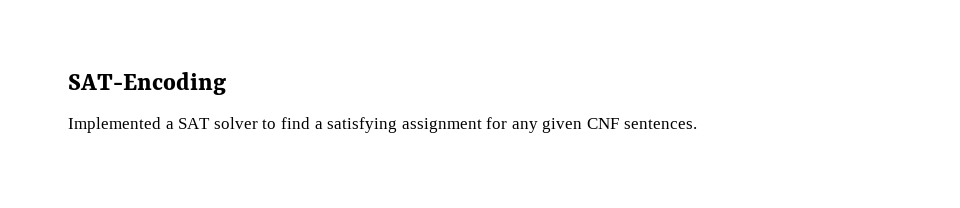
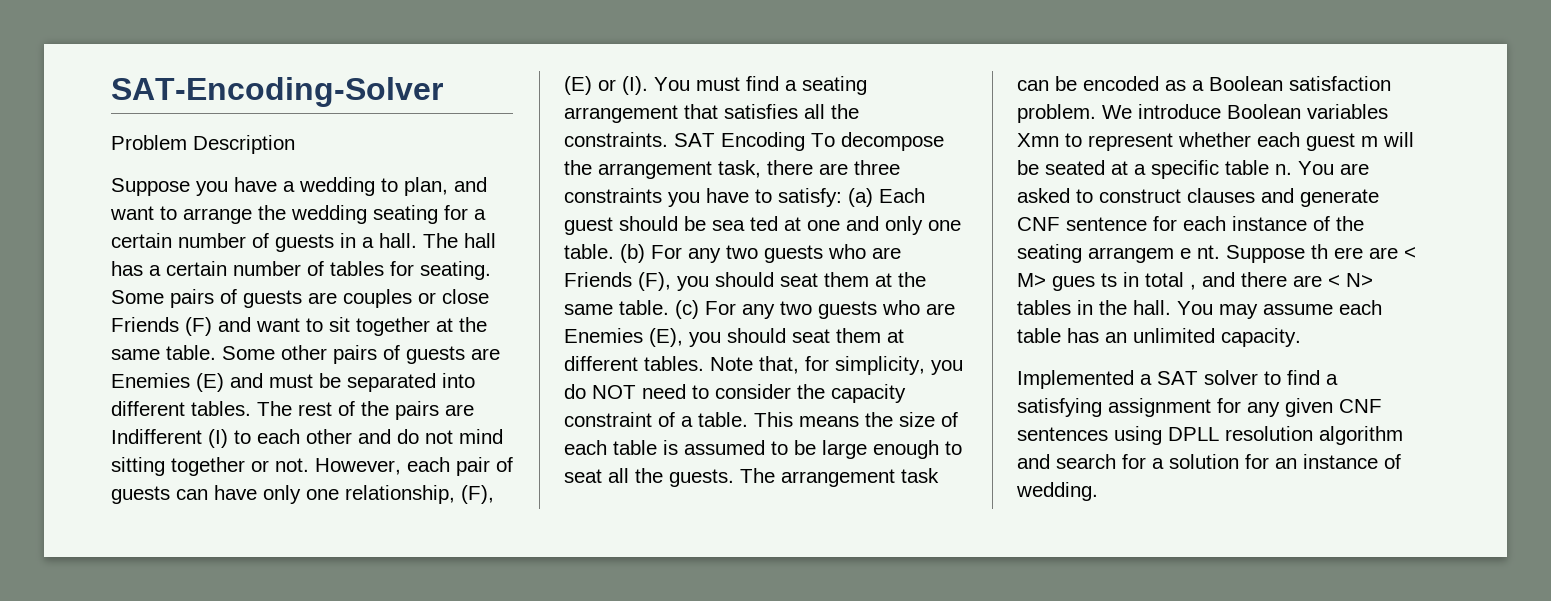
- SAT-Encoding
+ SAT-Encoding-Solver
+ Problem Description
+ Suppose you have a wedding to plan, and want to arrange the wedding seating for a certain number of guests in a hall. The hall has a certain number of tables for seating. Some pairs of guests are couples or close Friends (F) and want to sit together at the same table. Some other pairs of guests are Enemies (E) and must be separated into different tables. The rest of the pairs are Indifferent (I) to each other and do not mind sitting together or not. However, each pair of guests can have only one relationship, (F), (E) or (I). You must find a seating arrangement that satisfies all the constraints. SAT Encoding To decompose the arrangement task, there are three constraints you have to satisfy: (a) Each guest should be sea ted at one and only one table. (b) For any two guests who are Friends (F), you should seat them at the same table. (c) For any two guests who are Enemies (E), you should seat them at different tables. Note that, for simplicity, you do NOT need to consider the capacity constraint of a table. This means the size of each table is assumed to be large enough to seat all the guests. The arrangement task can be encoded as a Boolean satisfaction problem. We introduce Boolean variables Xmn to represent whether each guest m will be seated at a specific table n. You are asked to construct clauses and generate CNF sentence for each instance of the seating arrangem e nt. Suppose th ere are < M> gues ts in total , and there are < N> tables in the hall. You may assume each table has an unlimited capacity.
- Implemented a SAT solver to find a satisfying assignment for any given CNF sentences.
+ Implemented a SAT solver to find a satisfying assignment for any given CNF sentences using DPLL resolution algorithm and search for a solution for an instance of wedding.

